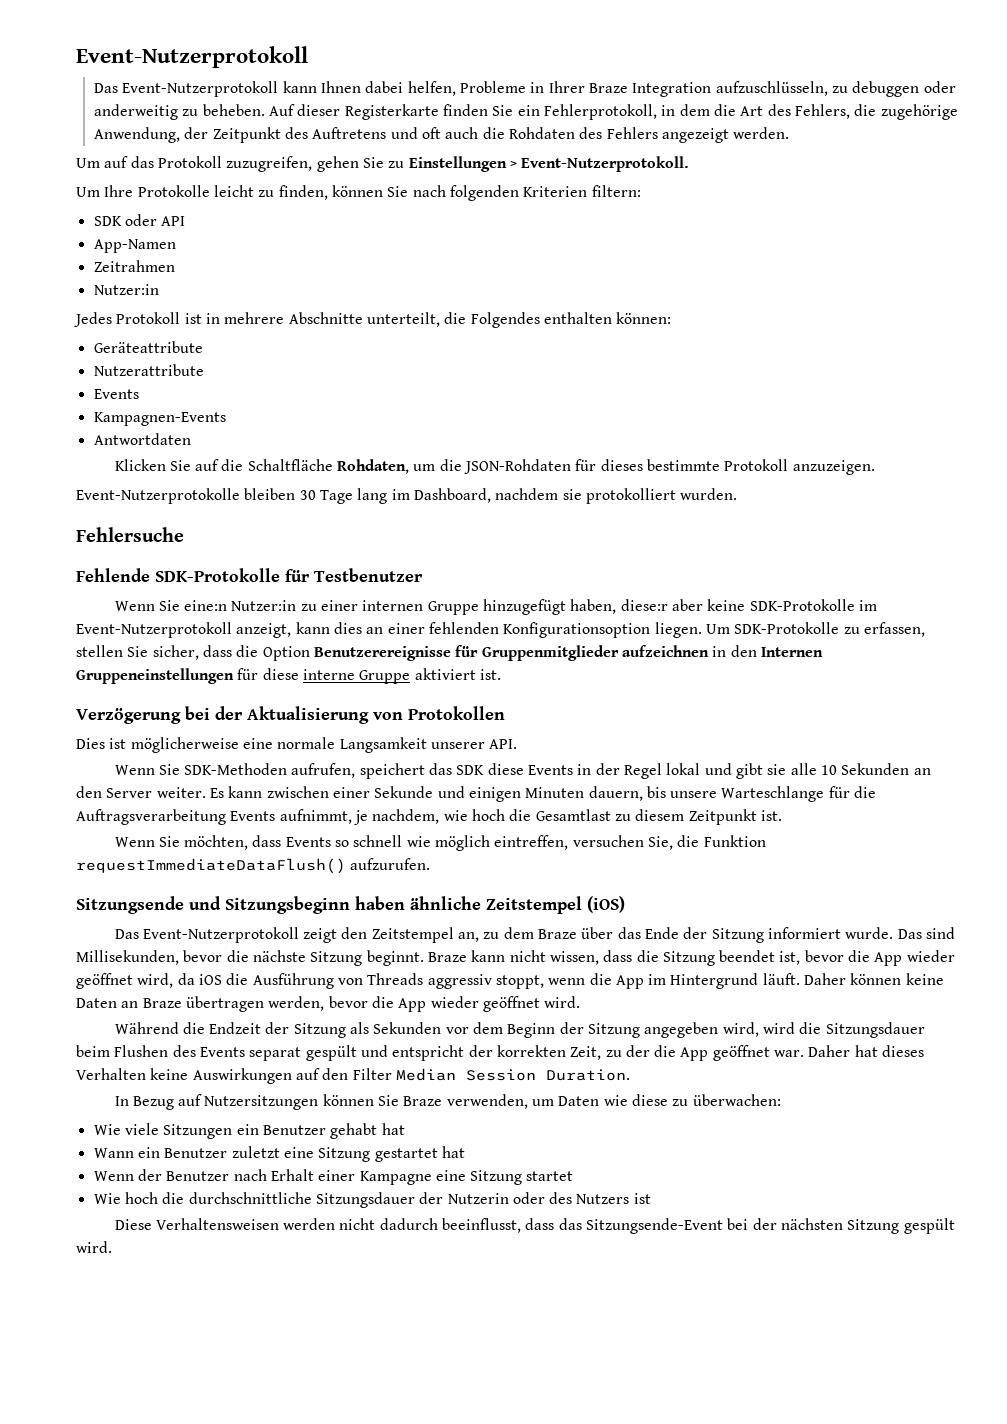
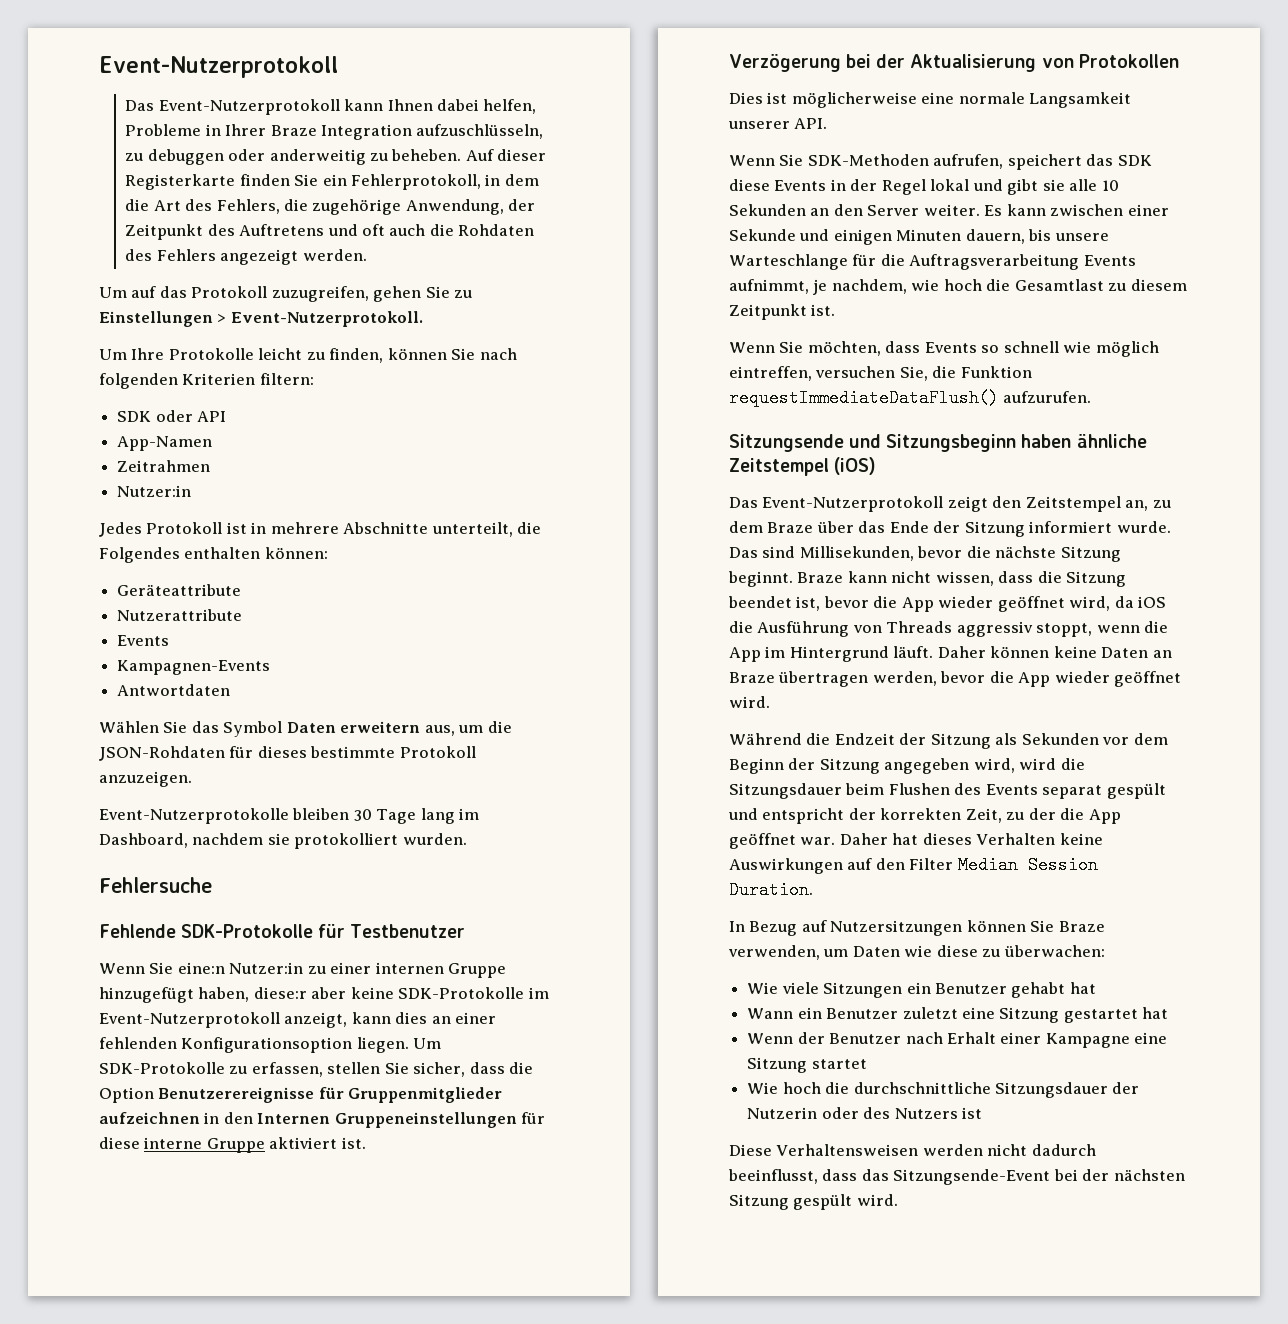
- Klicken Sie auf die Schaltfläche Rohdaten, um die JSON-Rohdaten für dieses bestimmte Protokoll anzuzeigen.
+ Wählen Sie das Symbol Daten erweitern aus, um die JSON-Rohdaten für dieses bestimmte Protokoll anzuzeigen.

